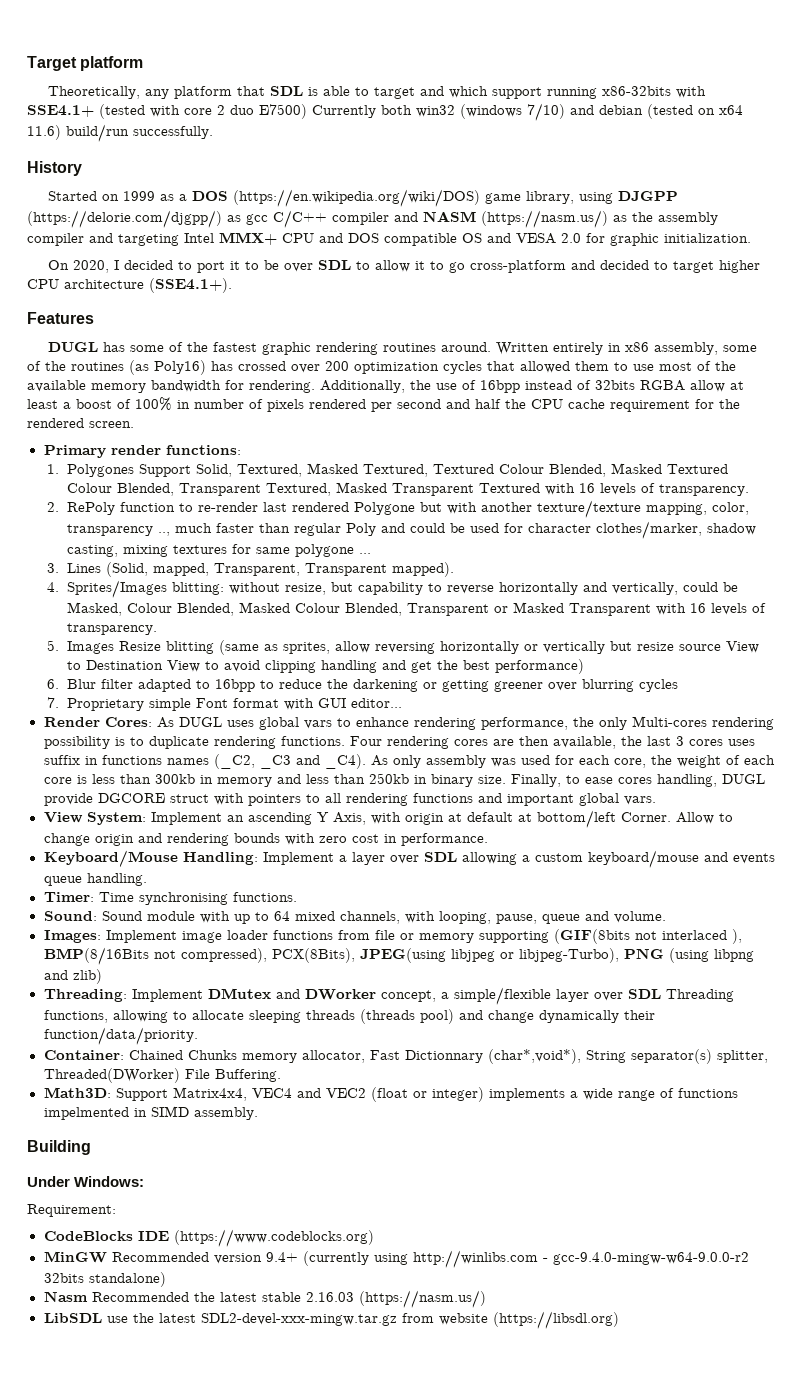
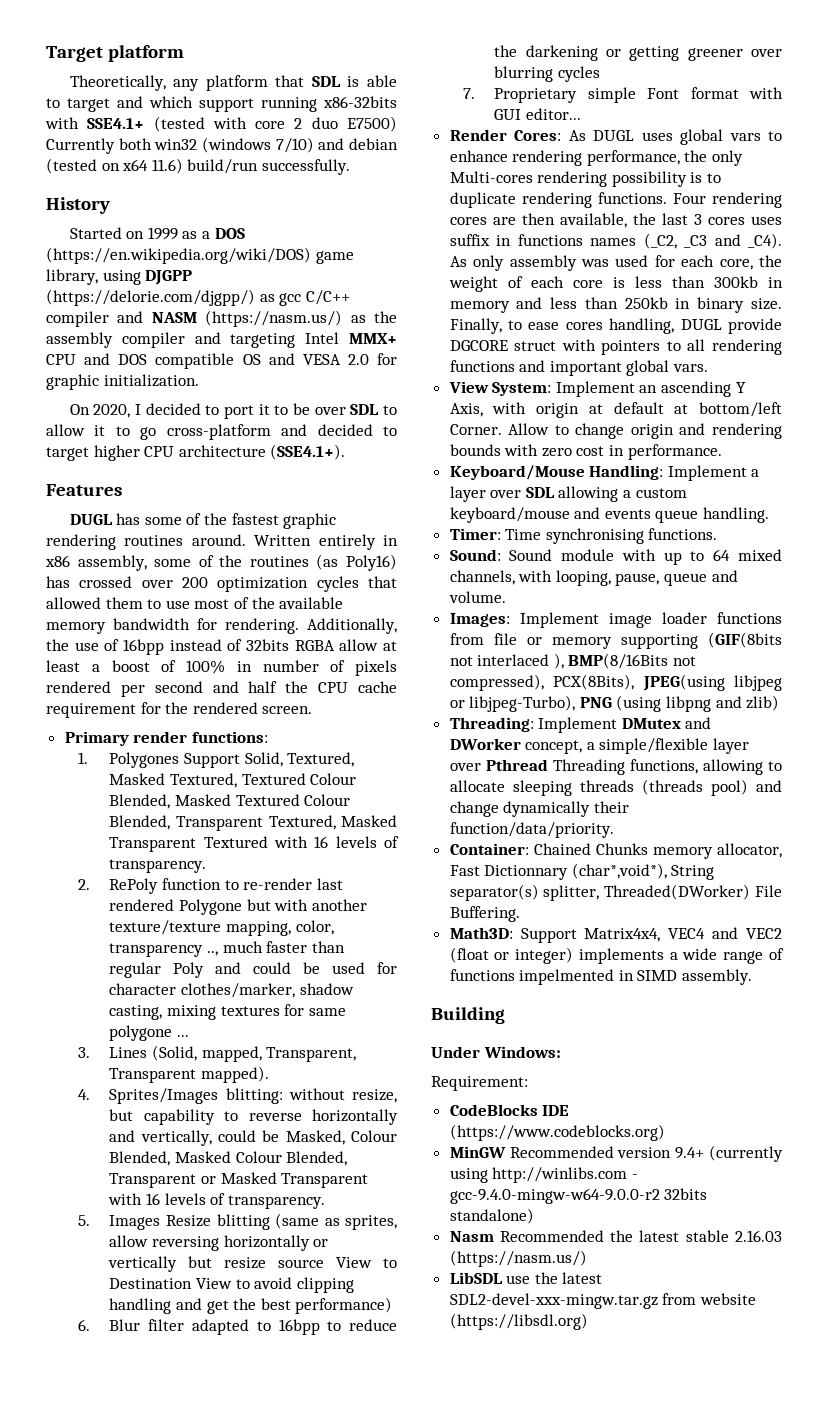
- Threading: Implement DMutex and DWorker concept, a simple/flexible layer over SDL Threading functions, allowing to allocate sleeping threads (threads pool) and change dynamically their function/data/priority.
+ Threading: Implement DMutex and DWorker concept, a simple/flexible layer over Pthread Threading functions, allowing to allocate sleeping threads (threads pool) and change dynamically their function/data/priority.

